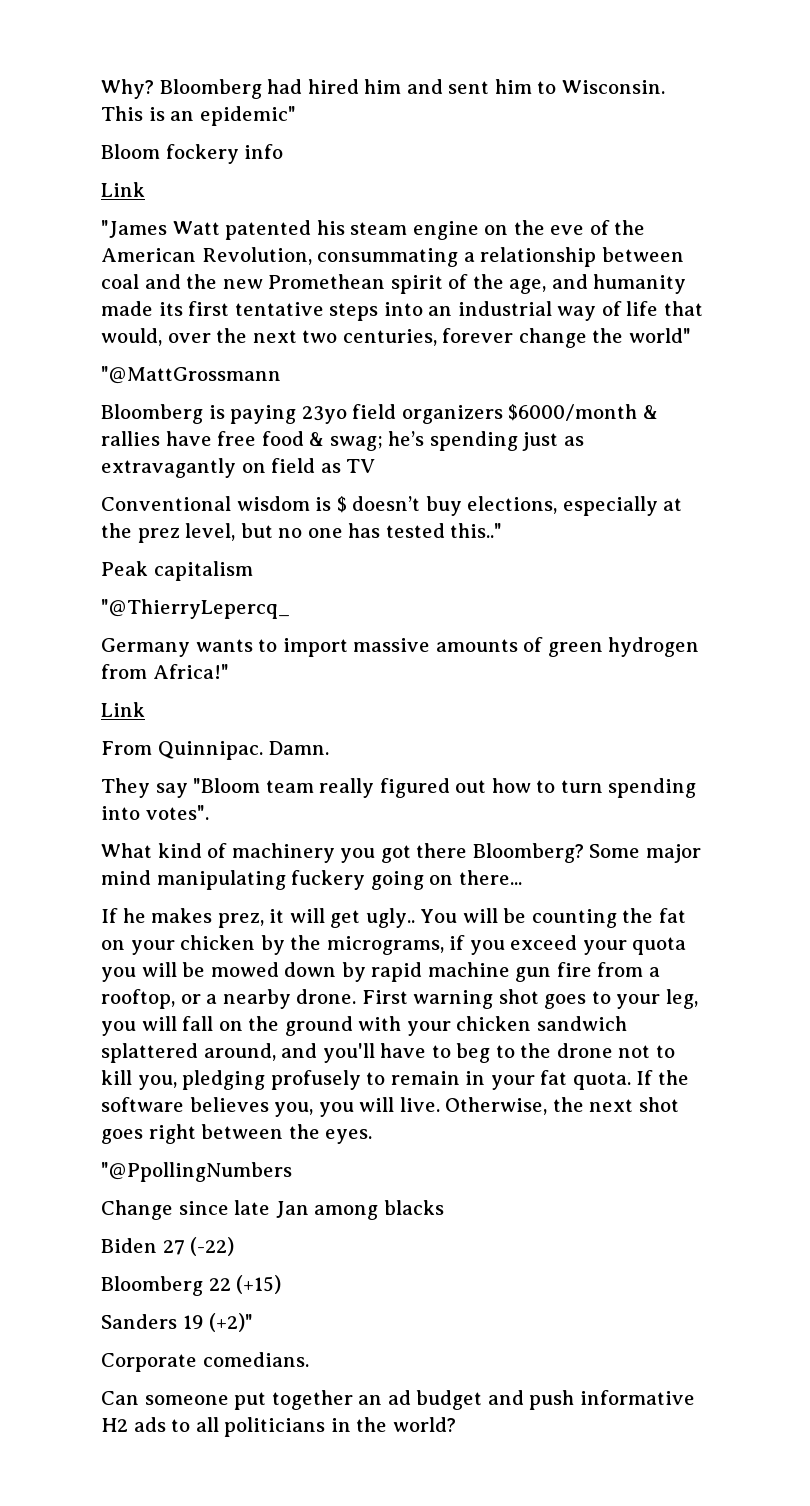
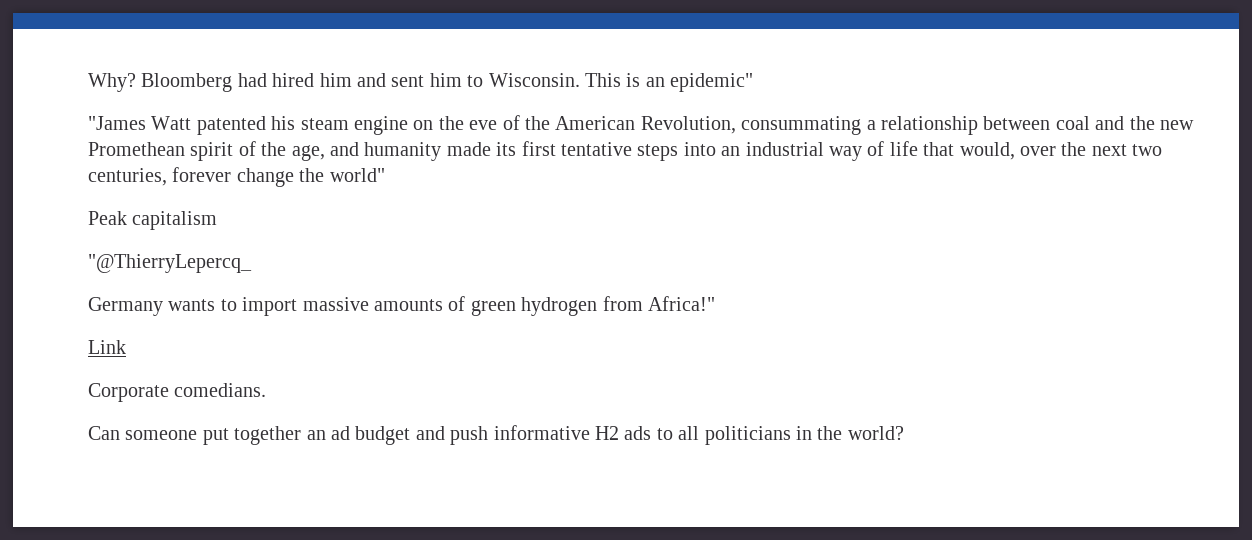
- Bloom fockery info
- Link
- "@MattGrossmann
- Bloomberg is paying 23yo field organizers $6000/month & rallies have free food & swag; he’s spending just as extravagantly on field as TV
- Conventional wisdom is $ doesn’t buy elections, especially at the prez level, but no one has tested this.."
- From Quinnipac. Damn.
- They say "Bloom team really figured out how to turn spending into votes".
- What kind of machinery you got there Bloomberg? Some major mind manipulating fuckery going on there...
- If he makes prez, it will get ugly.. You will be counting the fat on your chicken by the micrograms, if you exceed your quota you will be mowed down by rapid machine gun fire from a rooftop, or a nearby drone. First warning shot goes to your leg, you will fall on the ground with your chicken sandwich splattered around, and you'll have to beg to the drone not to kill you, pledging profusely to remain in your fat quota. If the software believes you, you will live. Otherwise, the next shot goes right between the eyes.
- "@PpollingNumbers
- Change since late Jan among blacks
- Biden 27 (-22)
- Bloomberg 22 (+15)
- Sanders 19 (+2)"

